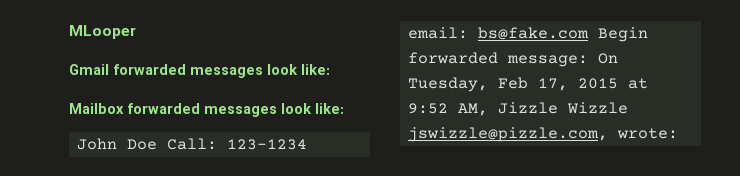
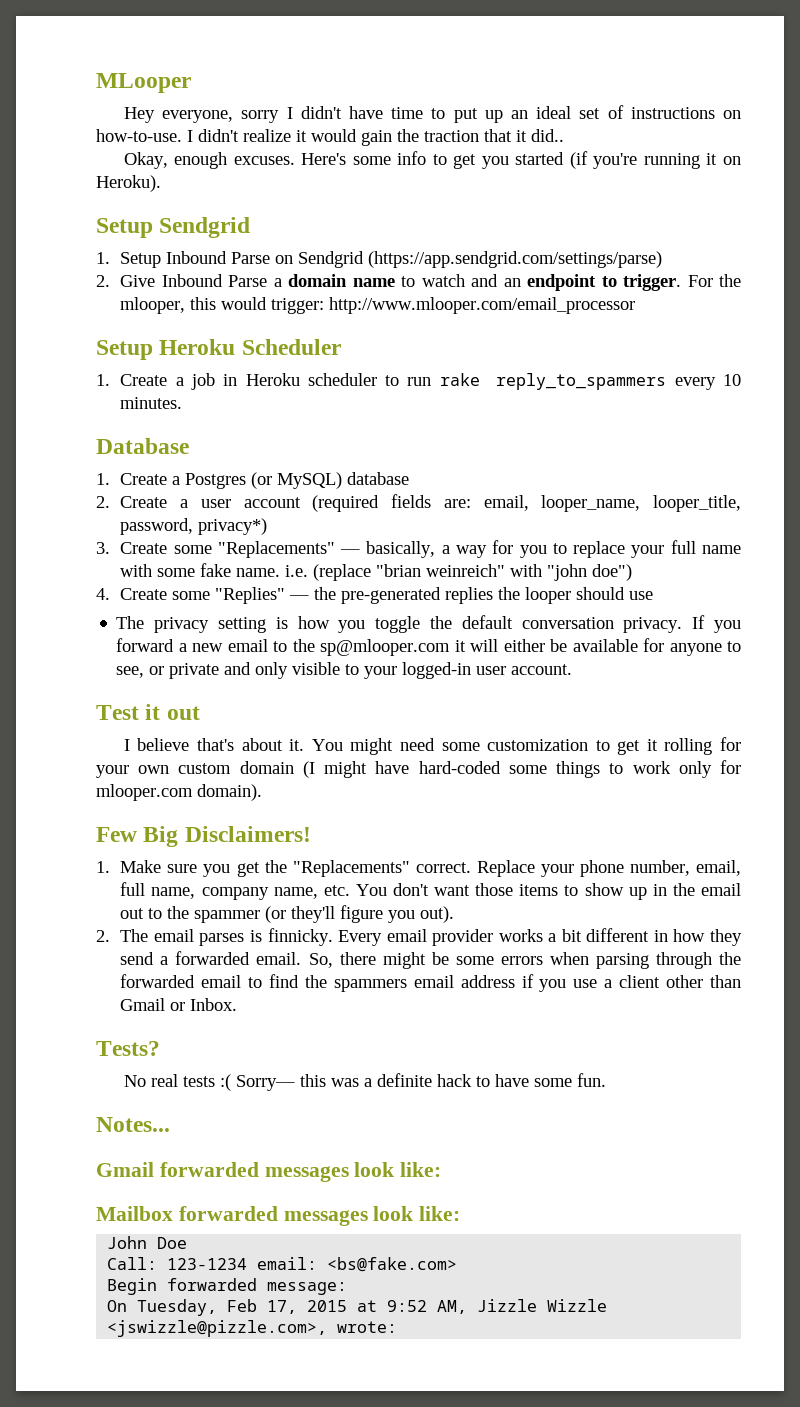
+ Hey everyone, sorry I didn't have time to put up an ideal set of instructions on how-to-use. I didn't realize it would gain the traction that it did..
+ Okay, enough excuses. Here's some info to get you started (if you're running it on Heroku).
+ Setup Sendgrid
+ 1. Setup Inbound Parse on Sendgrid (https://app.sendgrid.com/settings/parse)
+ 2. Give Inbound Parse a domain name to watch and an endpoint to trigger. For the mlooper, this would trigger: http://www.mlooper.com/email_processor
+ Setup Heroku Scheduler
+ 1. Create a job in Heroku scheduler to run rake reply_to_spammers every 10 minutes.
+ Database
+ 1. Create a Postgres (or MySQL) database
+ 2. Create a user account (required fields are: email, looper_name, looper_title, password, privacy*)
+ 3. Create some "Replacements" — basically, a way for you to replace your full name with some fake name. i.e. (replace "brian weinreich" with "john doe")
+ 4. Create some "Replies" — the pre-generated replies the looper should use
+ The privacy setting is how you toggle the default conversation privacy. If you forward a new email to the sp@mlooper.com it will either be available for anyone to see, or private and only visible to your logged-in user account.
+ Test it out
+ I believe that's about it. You might need some customization to get it rolling for your own custom domain (I might have hard-coded some things to work only for mlooper.com domain).
+ Few Big Disclaimers!
+ 1. Make sure you get the "Replacements" correct. Replace your phone number, email, full name, company name, etc. You don't want those items to show up in the email out to the spammer (or they'll figure you out).
+ 2. The email parses is finnicky. Every email provider works a bit different in how they send a forwarded email. So, there might be some errors when parsing through the forwarded email to find the spammers email address if you use a client other than Gmail or Inbox.
+ Tests?
+ No real tests :( Sorry— this was a definite hack to have some fun.
+ Notes...
- John Doe Call: 123-1234 email: bs@fake.com Begin forwarded message: On Tuesday, Feb 17, 2015 at 9:52 AM, Jizzle Wizzle jswizzle@pizzle.com, wrote:
+ John Doe
+ Call: 123-1234 email: <bs@fake.com>
+ Begin forwarded message:
+ On Tuesday, Feb 17, 2015 at 9:52 AM, Jizzle Wizzle <jswizzle@pizzle.com>, wrote:

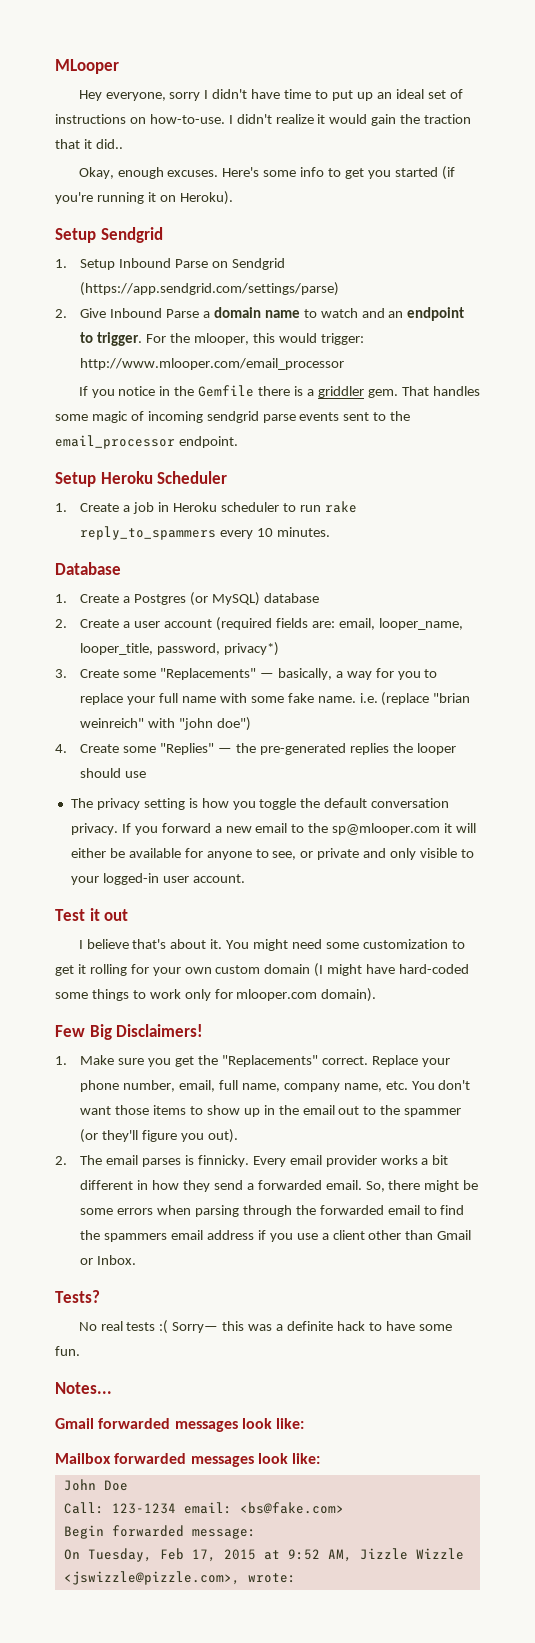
+ If you notice in the Gemfile there is a griddler gem. That handles some magic of incoming sendgrid parse events sent to the email_processor endpoint.

